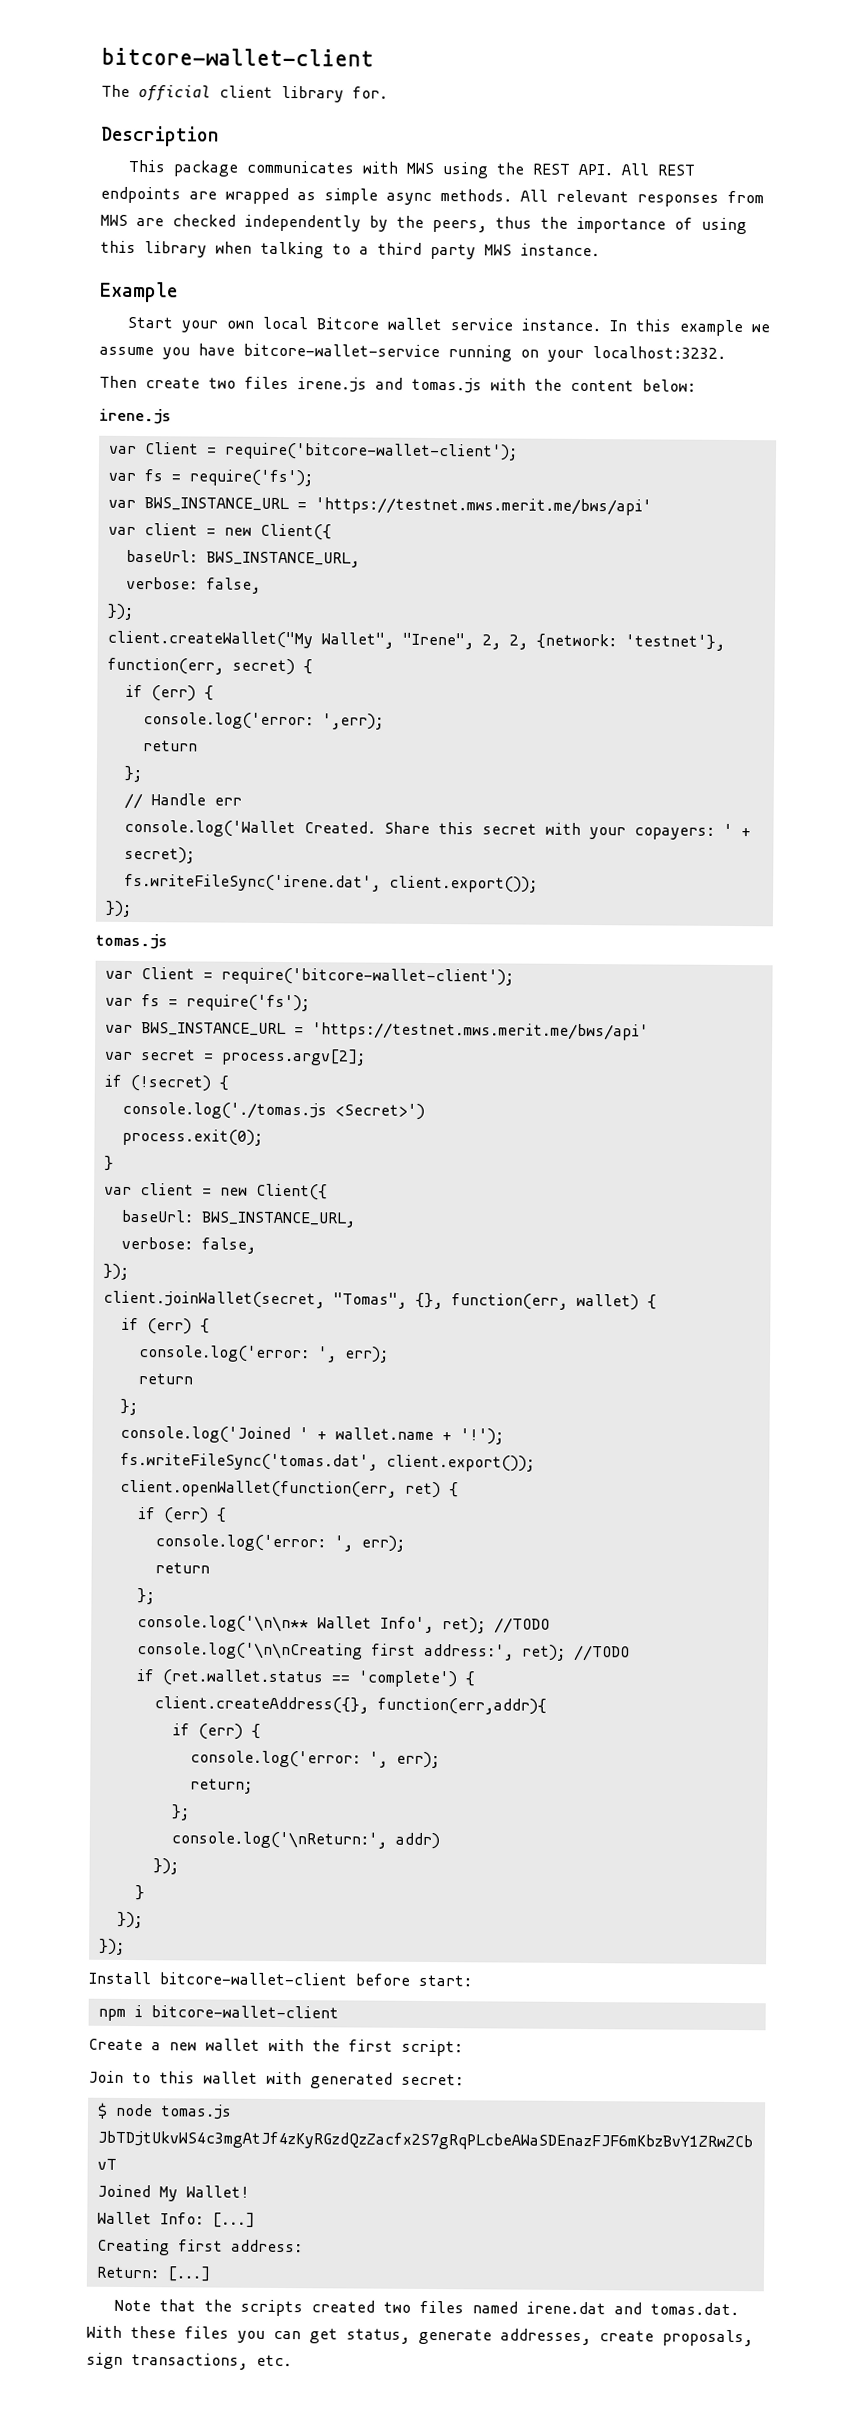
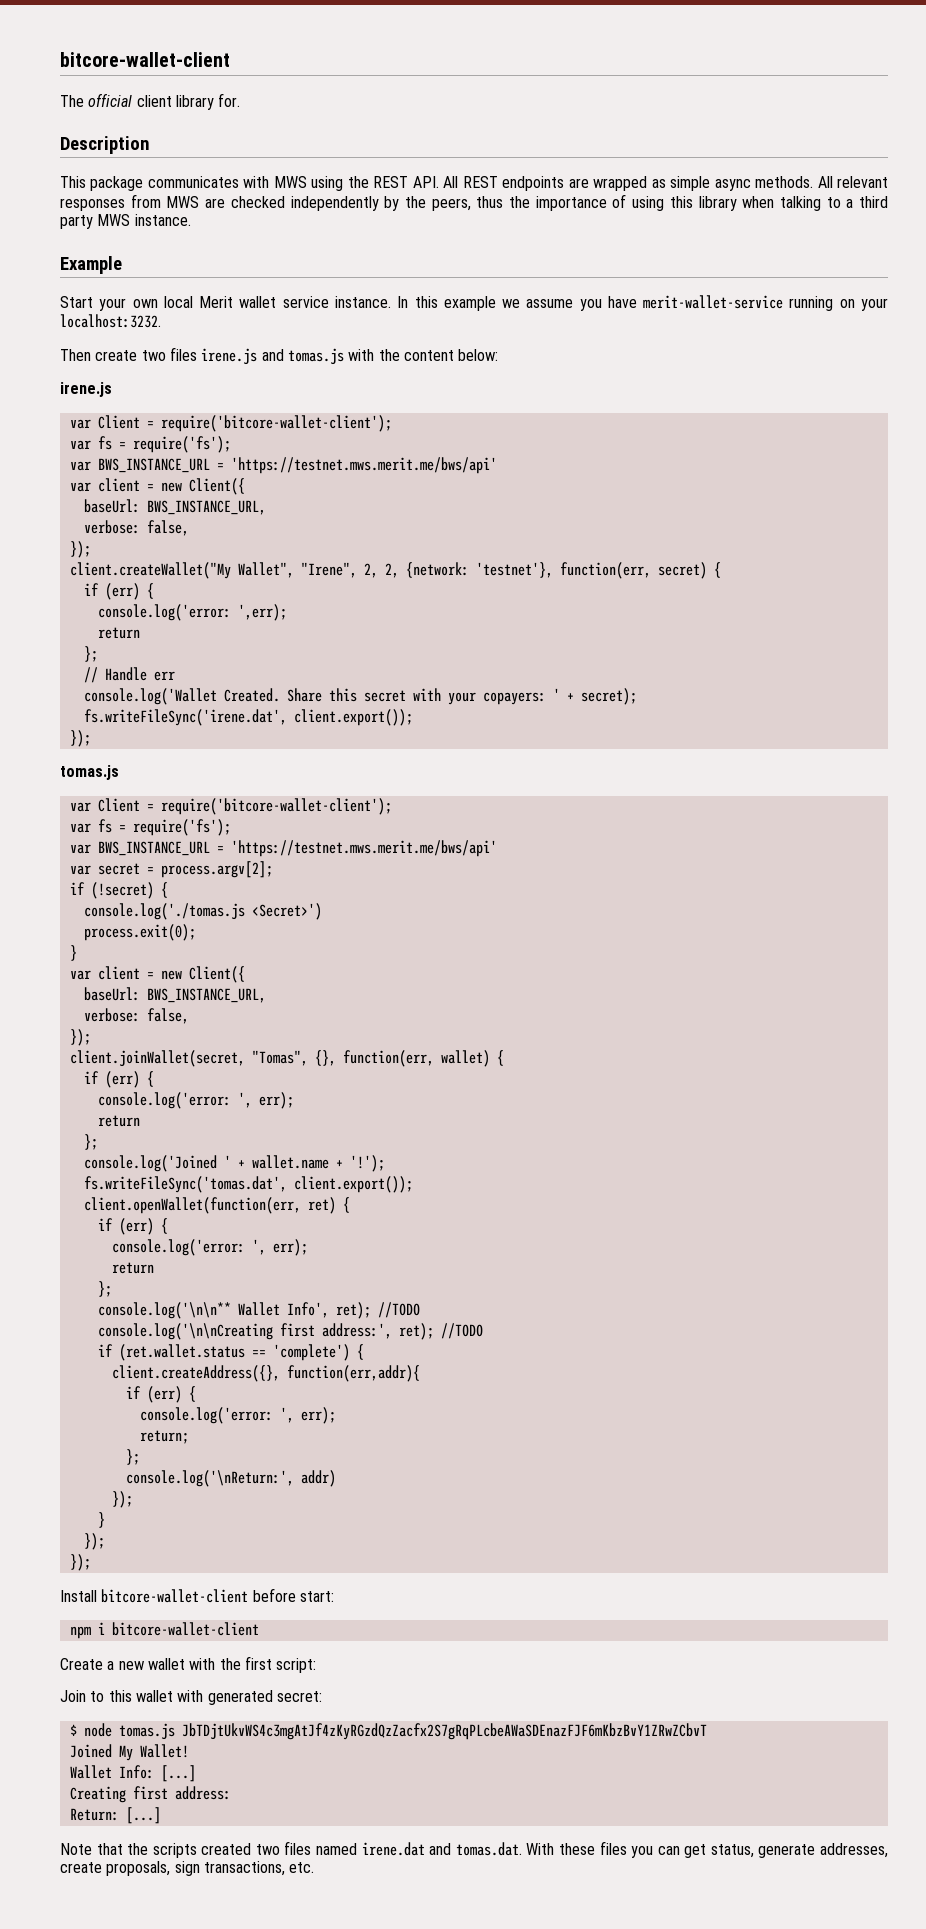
- Start your own local Bitcore wallet service instance.
+ Start your own local Merit wallet service instance.
- In this example we assume you have bitcore-wallet-service running on your localhost:3232.
+ In this example we assume you have merit-wallet-service running on your localhost:3232.

